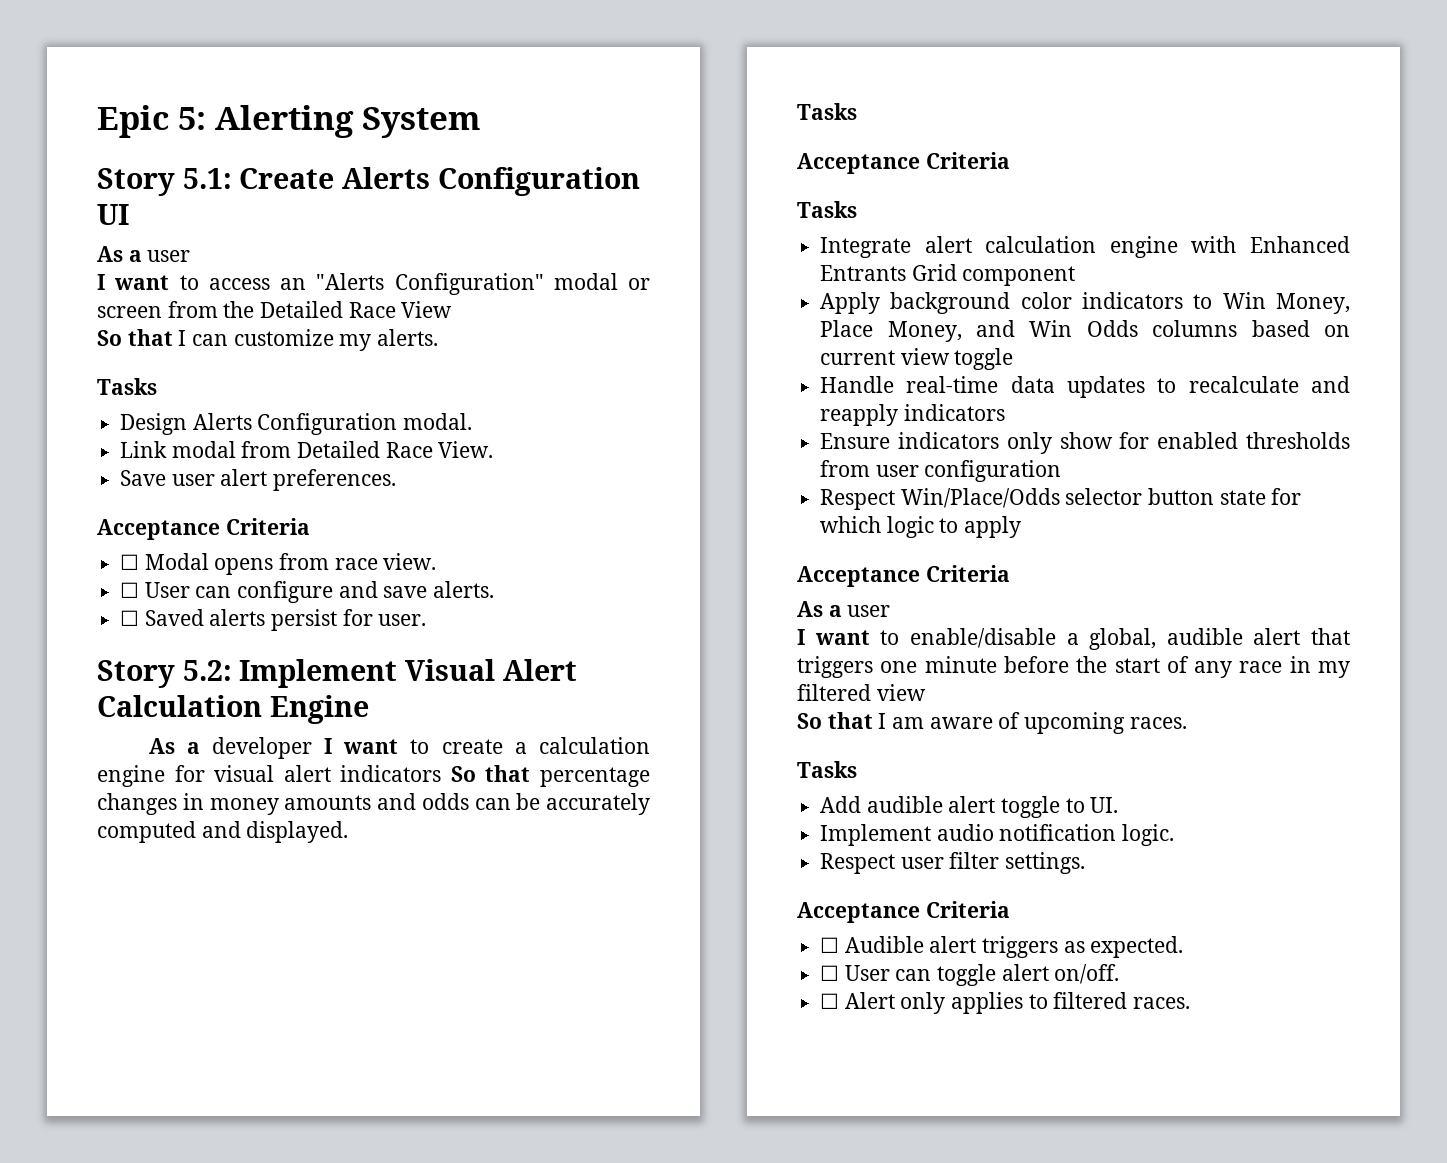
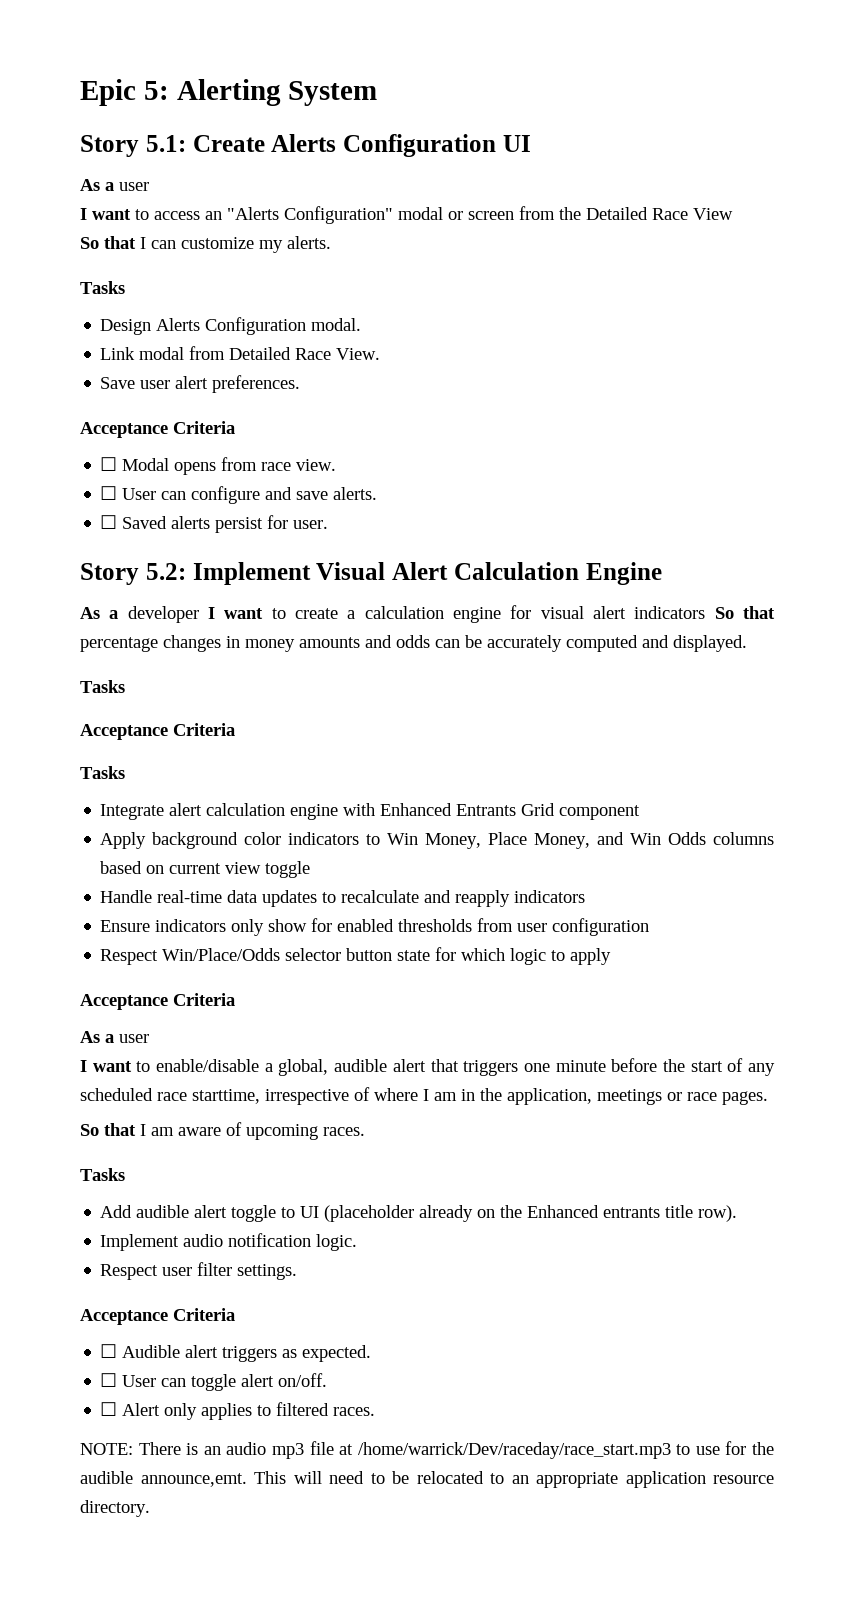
- I want to enable/disable a global, audible alert that triggers one minute before the start of any race in my filtered view
+ I want to enable/disable a global, audible alert that triggers one minute before the start of any scheduled race starttime, irrespective of where I am in the application, meetings or race pages.
- Add audible alert toggle to UI.
+ Add audible alert toggle to UI (placeholder already on the Enhanced entrants title row).
+ NOTE: There is an audio mp3 file at /home/warrick/Dev/raceday/race_start.mp3 to use for the audible announce,emt. This will need to be relocated to an appropriate application resource directory.

